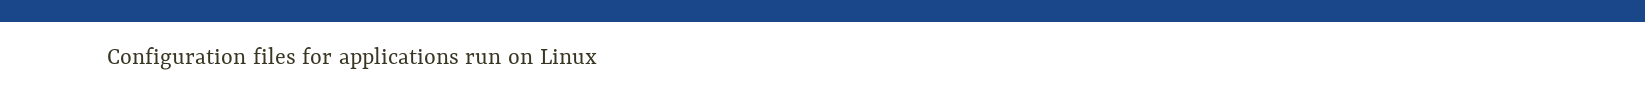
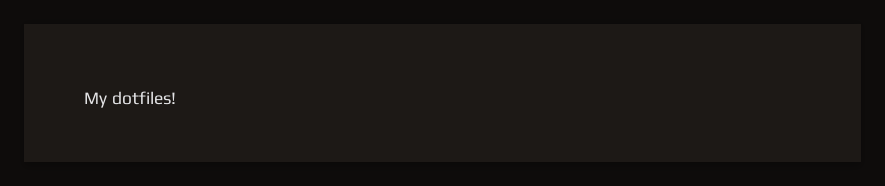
- Configuration files for applications run on Linux
+ My dotfiles!

